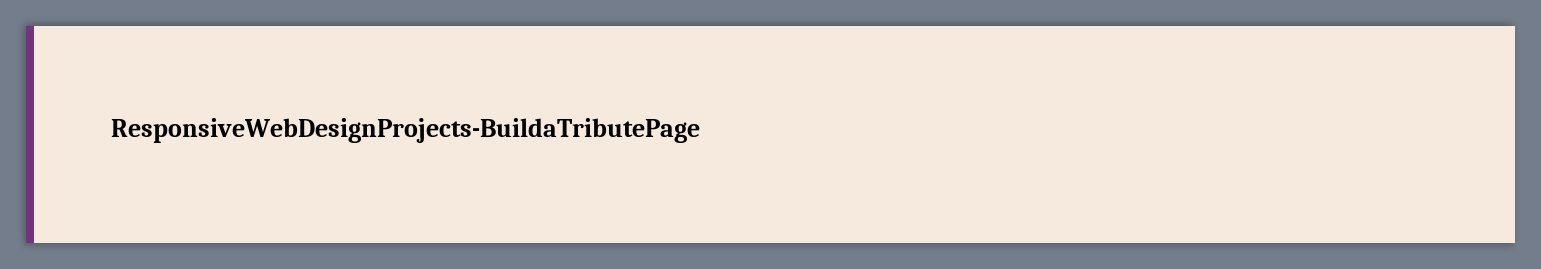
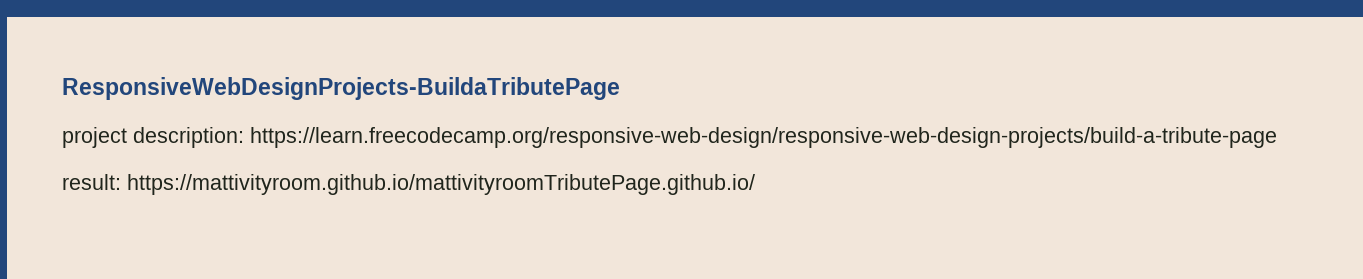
+ project description: https://learn.freecodecamp.org/responsive-web-design/responsive-web-design-projects/build-a-tribute-page
+ result: https://mattivityroom.github.io/mattivityroomTributePage.github.io/

